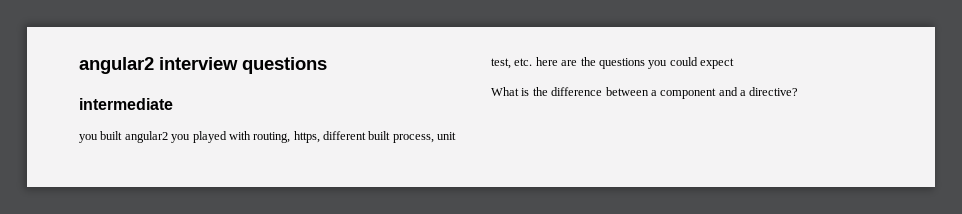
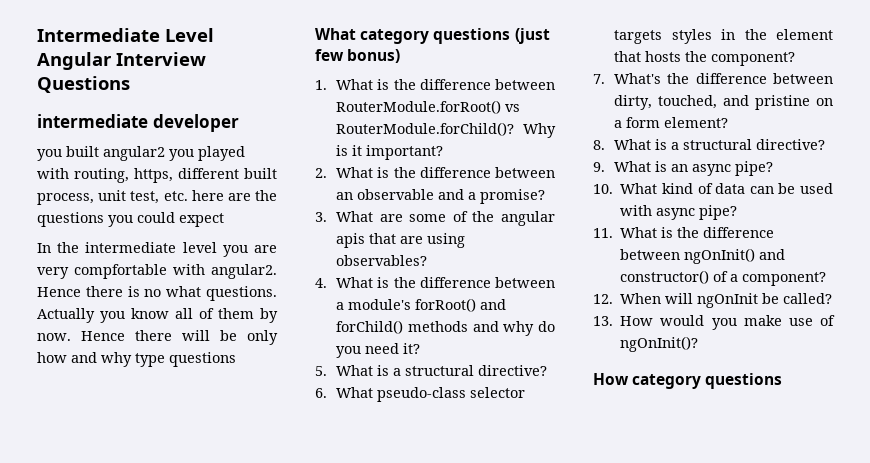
- angular2 interview questions
- intermediate
+ Intermediate Level Angular Interview Questions
+ intermediate developer
- What is the difference between a component and a directive?
+ In the intermediate level you are very compfortable with angular2. Hence there is no what questions. Actually you know all of them by now. Hence there will be only how and why type questions
+ What category questions (just few bonus)
+ 1. What is the difference between RouterModule.forRoot() vs RouterModule.forChild()? Why is it important?
+ 2. What is the difference between an observable and a promise?
+ 3. What are some of the angular apis that are using observables?
+ 4. What is the difference between a module's forRoot() and forChild() methods and why do you need it?
+ 5. What is a structural directive?
+ 6. What pseudo-class selector targets styles in the element that hosts the component?
+ 7. What's the difference between dirty, touched, and pristine on a form element?
+ 8. What is a structural directive?
+ 9. What is an async pipe?
+ 10. What kind of data can be used with async pipe?
+ 11. What is the difference between ngOnInit() and constructor() of a component?
+ 12. When will ngOnInit be called?
+ 13. How would you make use of ngOnInit()?
+ How category questions

